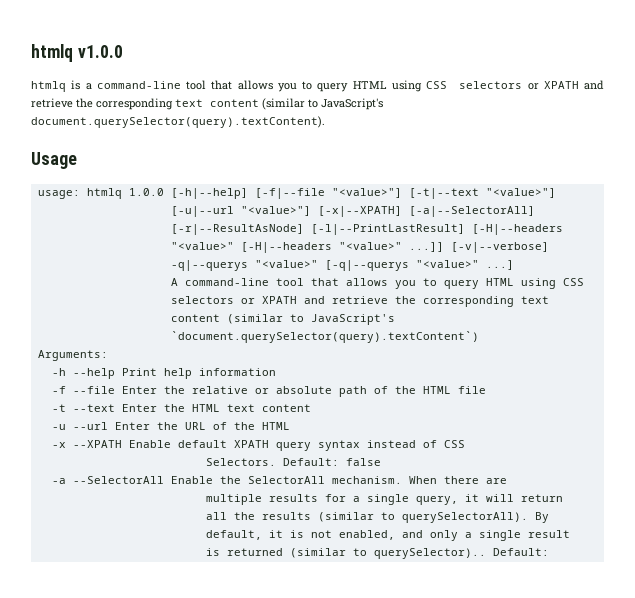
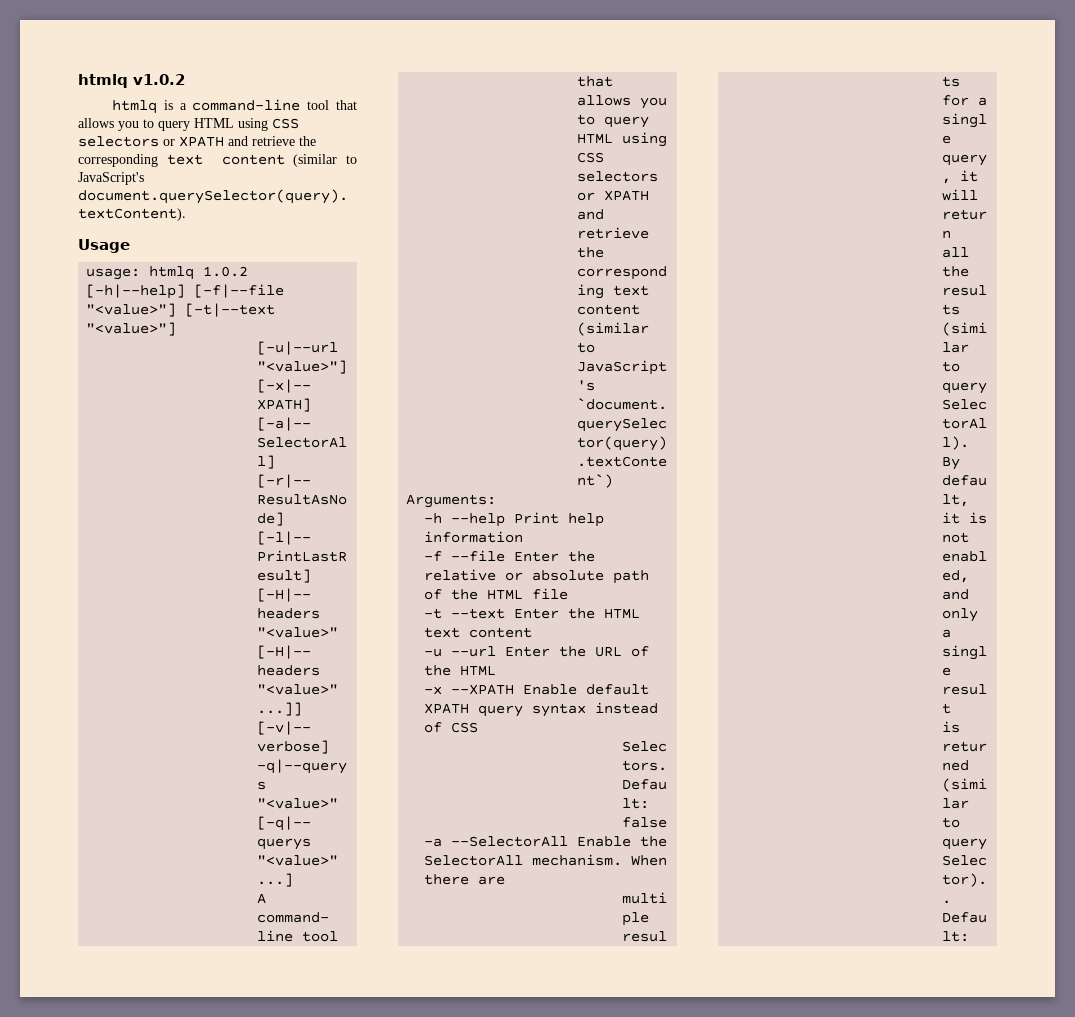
- htmlq v1.0.0
+ htmlq v1.0.2
- usage: htmlq 1.0.0 [-h|--help] [-f|--file "<value>"] [-t|--text "<value>"]
+ usage: htmlq 1.0.2 [-h|--help] [-f|--file "<value>"] [-t|--text "<value>"]

